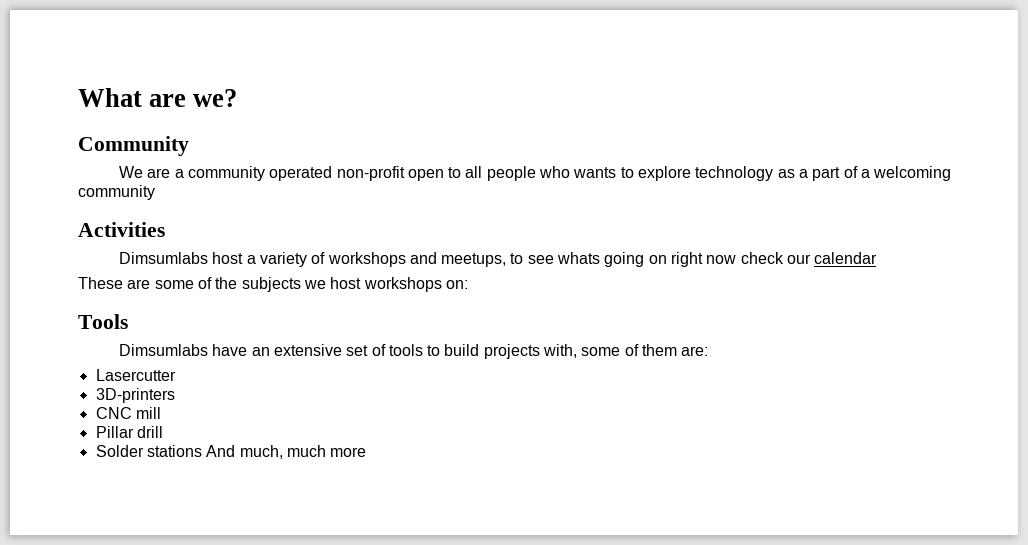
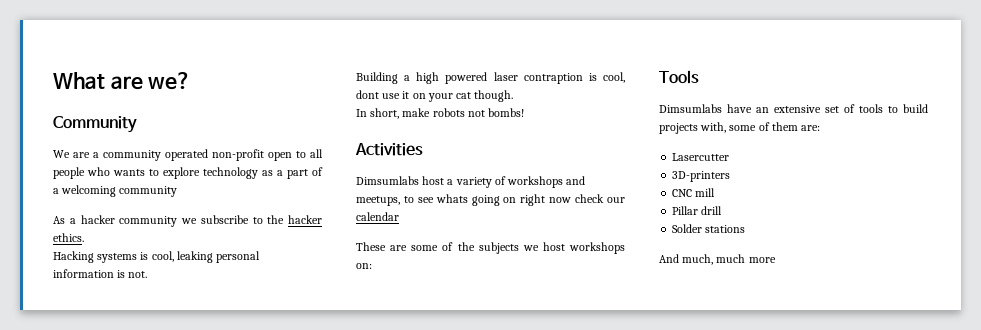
+ As a hacker community we subscribe to the hacker ethics.
+ Hacking systems is cool, leaking personal information is not.
+ Building a high powered laser contraption is cool, dont use it on your cat though.
+ In short, make robots not bombs!
- Solder stations And much, much more
+ Solder stations
+ And much, much more

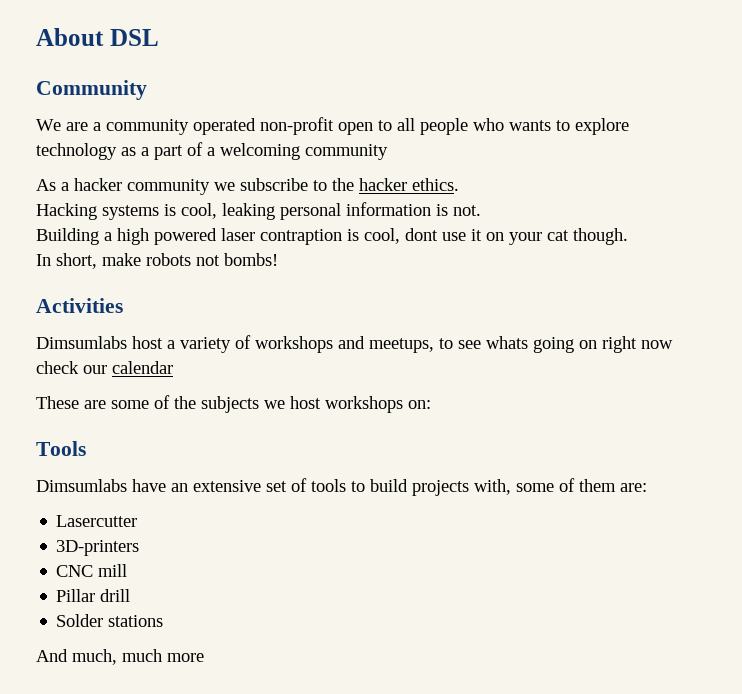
- What are we?
+ About DSL

